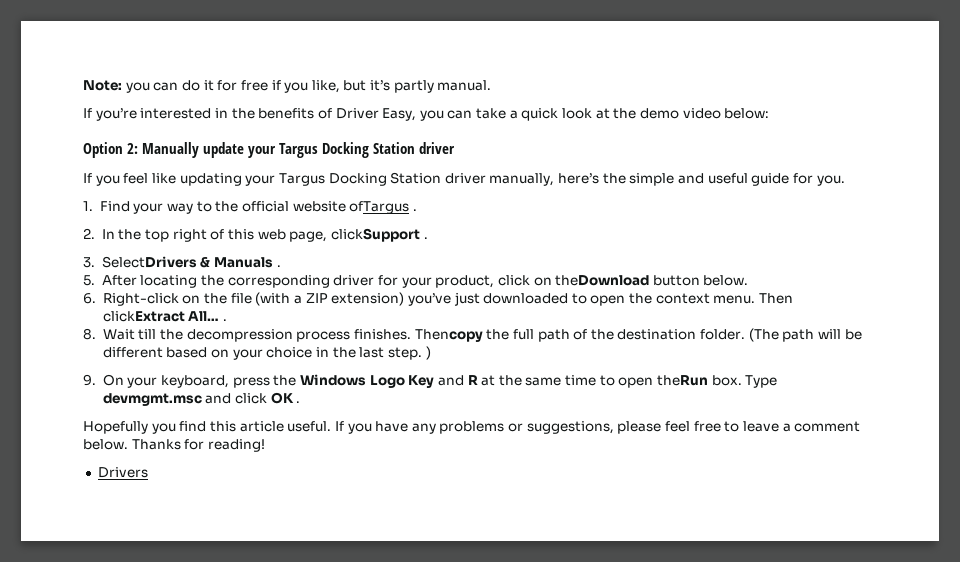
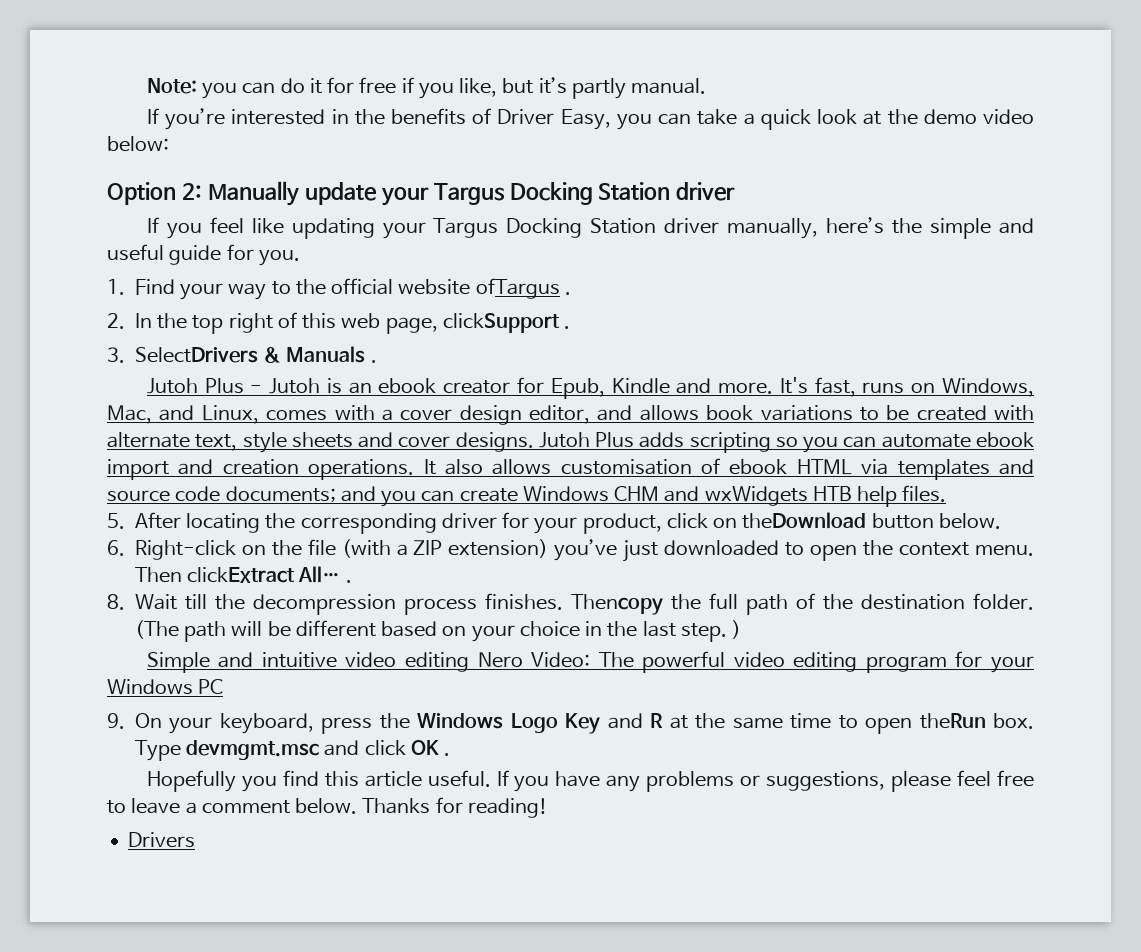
+ Jutoh Plus - Jutoh is an ebook creator for Epub, Kindle and more. It's fast, runs on Windows, Mac, and Linux, comes with a cover design editor, and allows book variations to be created with alternate text, style sheets and cover designs. Jutoh Plus adds scripting so you can automate ebook import and creation operations. It also allows customisation of ebook HTML via templates and source code documents; and you can create Windows CHM and wxWidgets HTB help files.
+ Simple and intuitive video editing Nero Video: The powerful video editing program for your Windows PC

